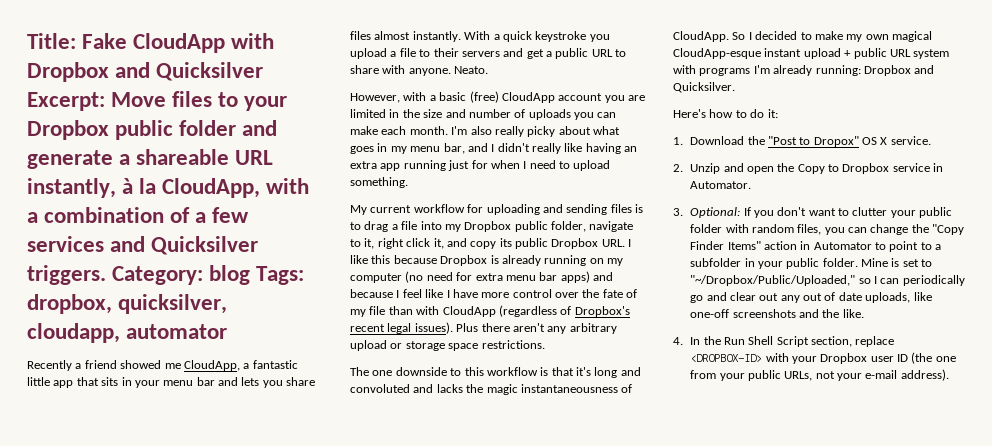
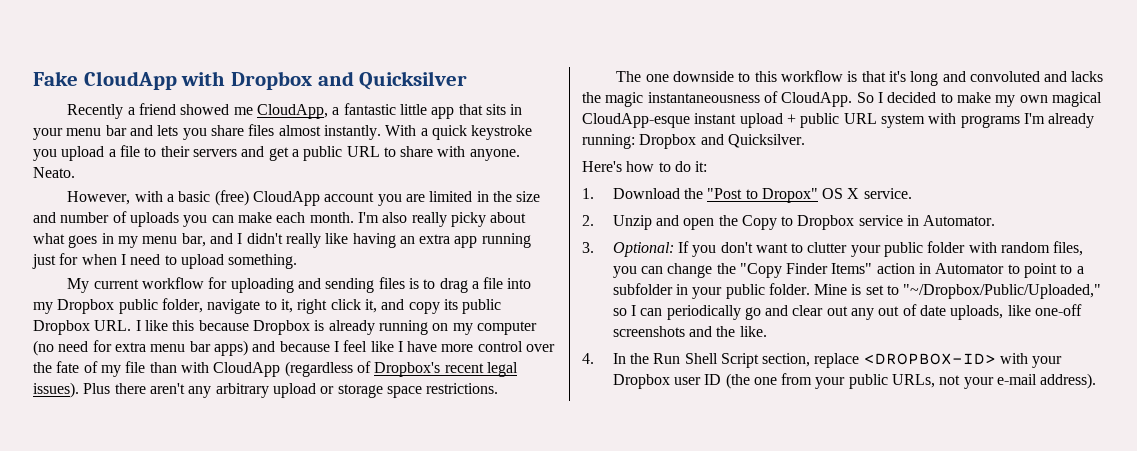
- Title: Fake CloudApp with Dropbox and Quicksilver Excerpt: Move files to your Dropbox public folder and generate a shareable URL instantly, à la CloudApp, with a combination of a few services and Quicksilver triggers. Category: blog Tags: dropbox, quicksilver, cloudapp, automator
+ Fake CloudApp with Dropbox and Quicksilver

